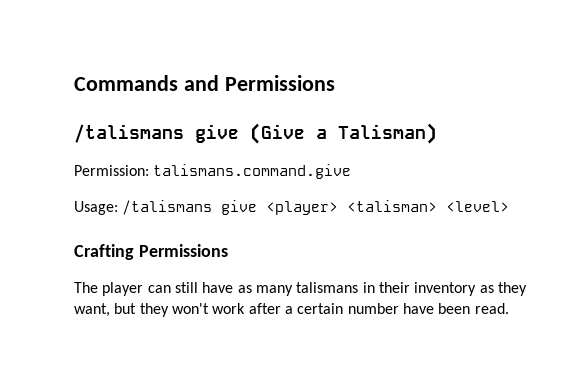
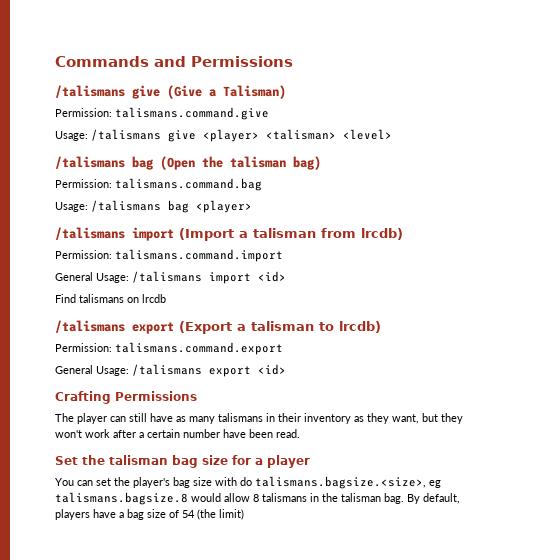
+ /talismans bag (Open the talisman bag)
+ Permission: talismans.command.bag
+ Usage: /talismans bag <player>
+ /talismans import (Import a talisman from lrcdb)
+ Permission: talismans.command.import
+ General Usage: /talismans import <id>
+ Find talismans on lrcdb
+ /talismans export (Export a talisman to lrcdb)
+ Permission: talismans.command.export
+ General Usage: /talismans export <id>
+ Set the talisman bag size for a player
+ You can set the player's bag size with do talismans.bagsize.<size>, eg talismans.bagsize.8 would allow 8 talismans in the talisman bag. By default, players have a bag size of 54 (the limit)

